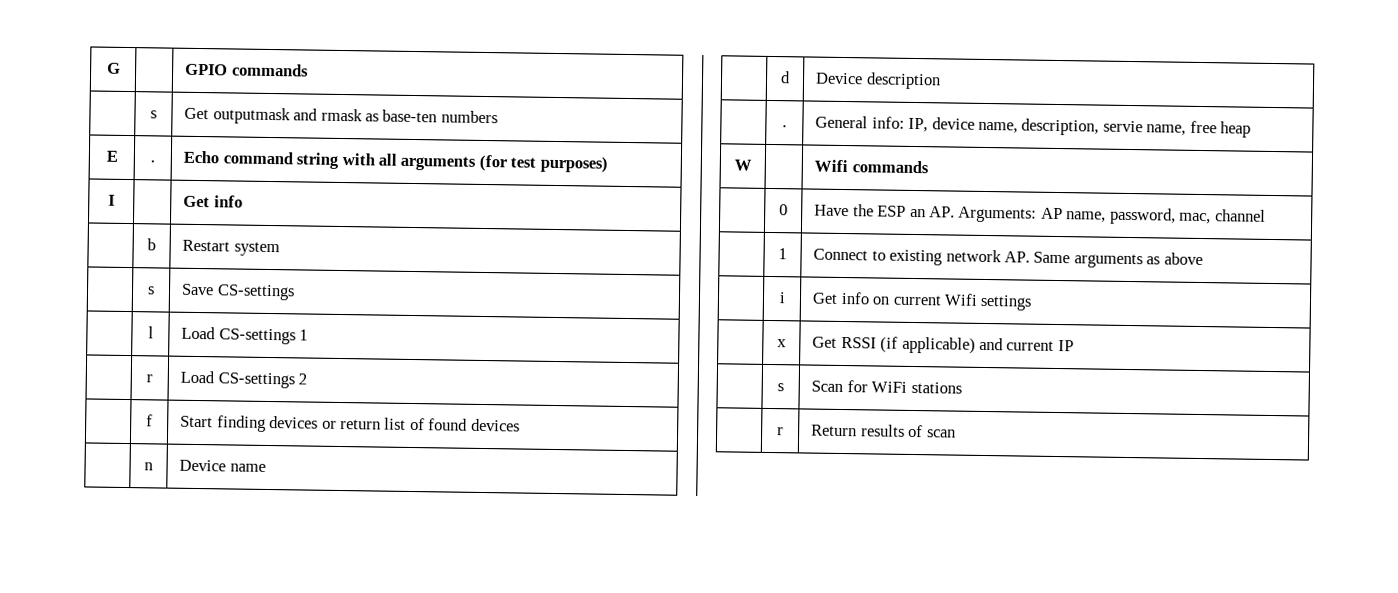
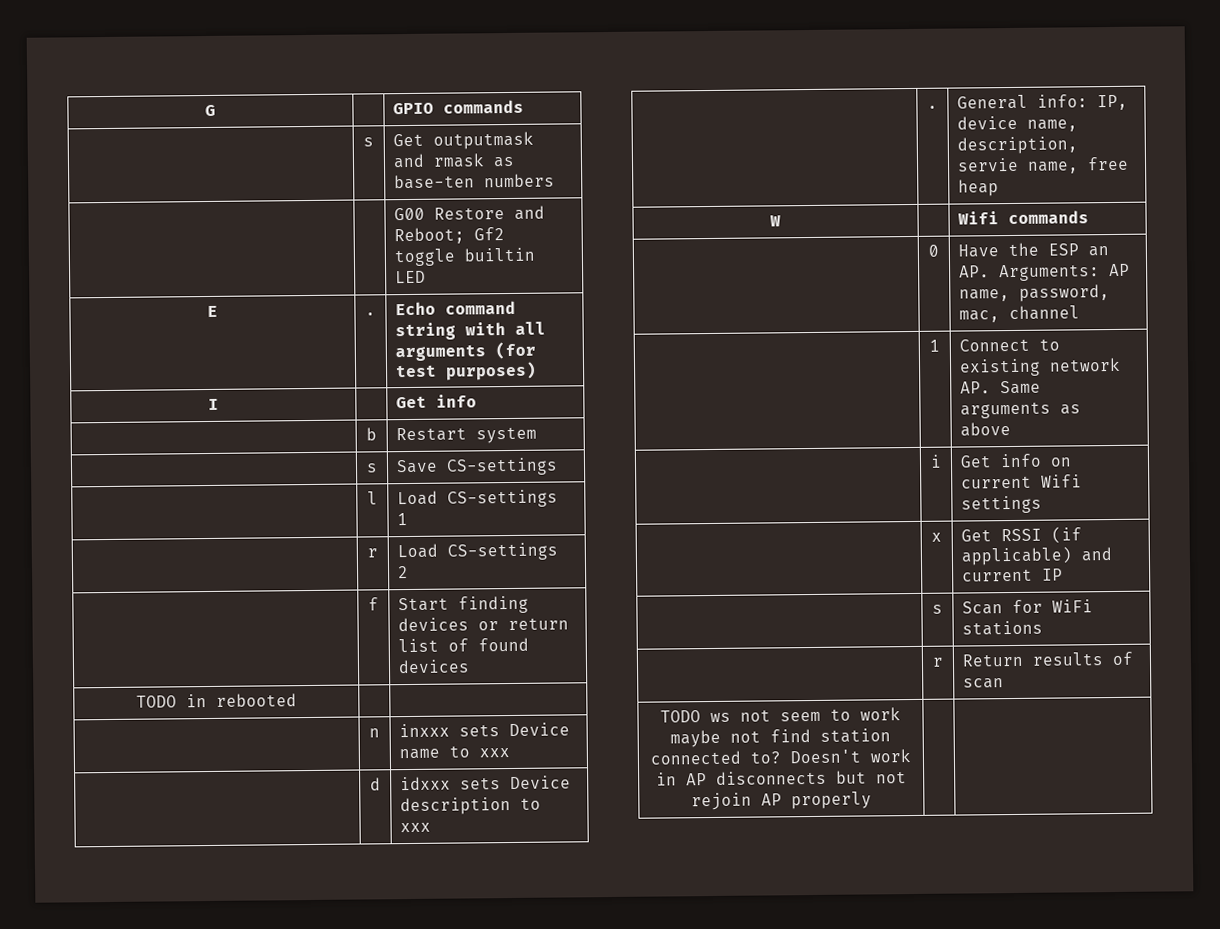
+ | | G00 Restore and Reboot; Gf2 toggle builtin LED
+ TODO in rebooted | |
- | n | Device name
+ | n | inxxx sets Device name to xxx
- | d | Device description
+ | d | idxxx sets Device description to xxx
+ TODO ws not seem to work maybe not find station connected to? Doesn't work in AP disconnects but not rejoin AP properly | |

